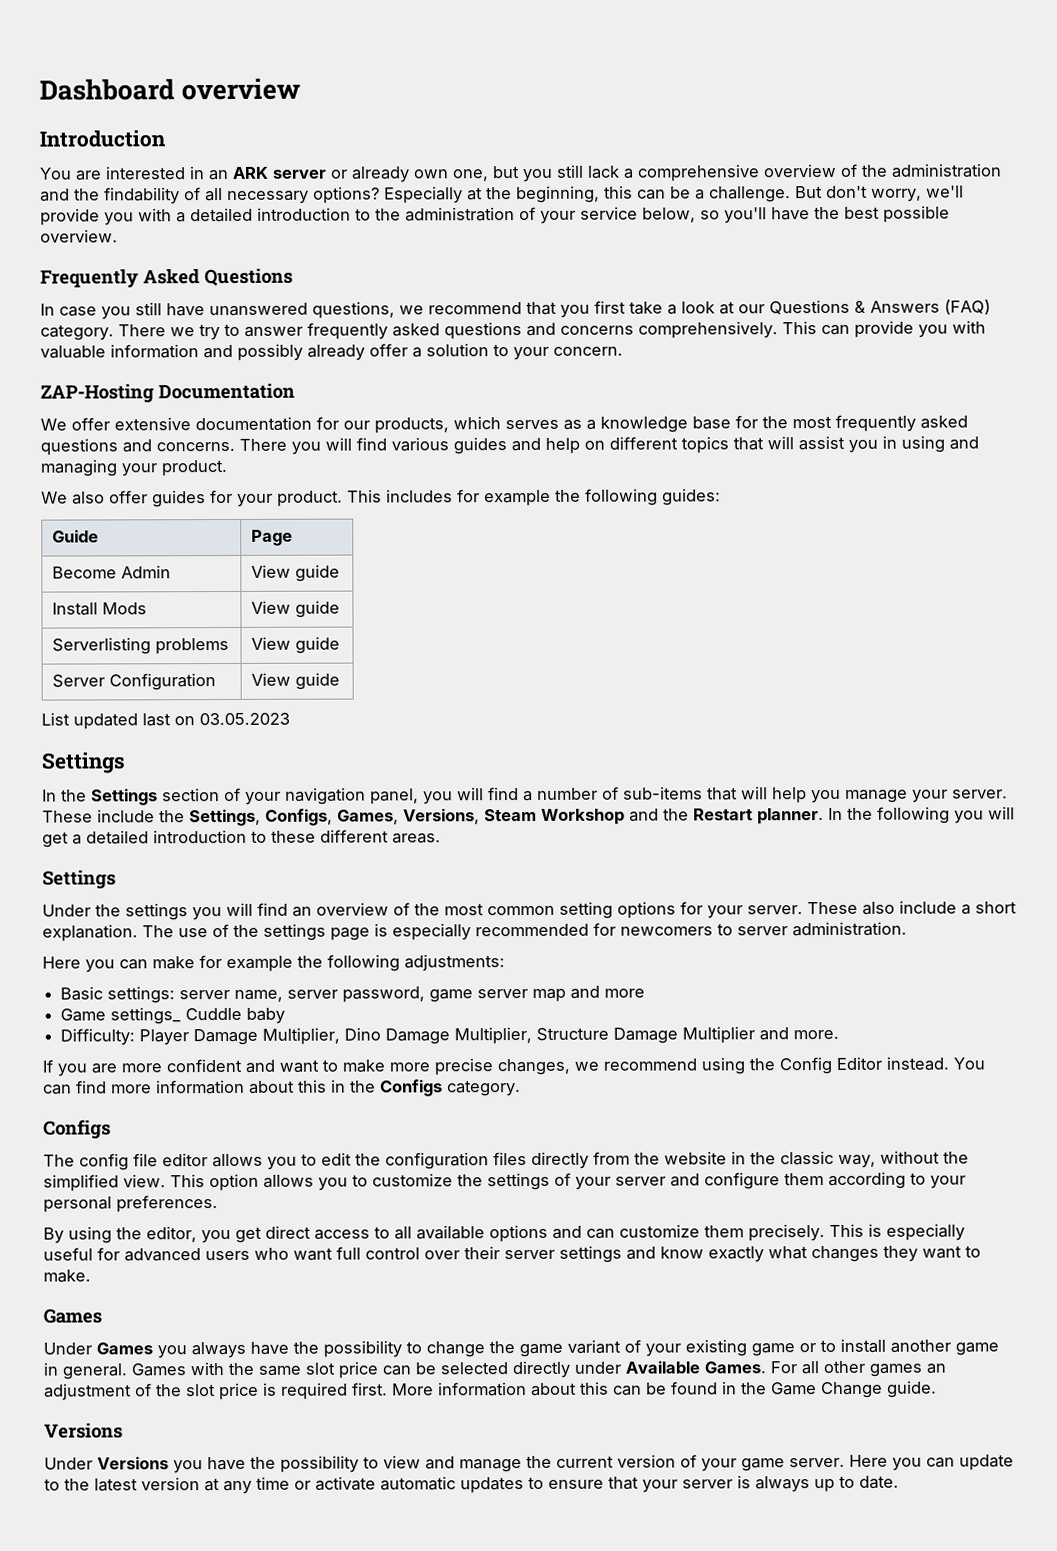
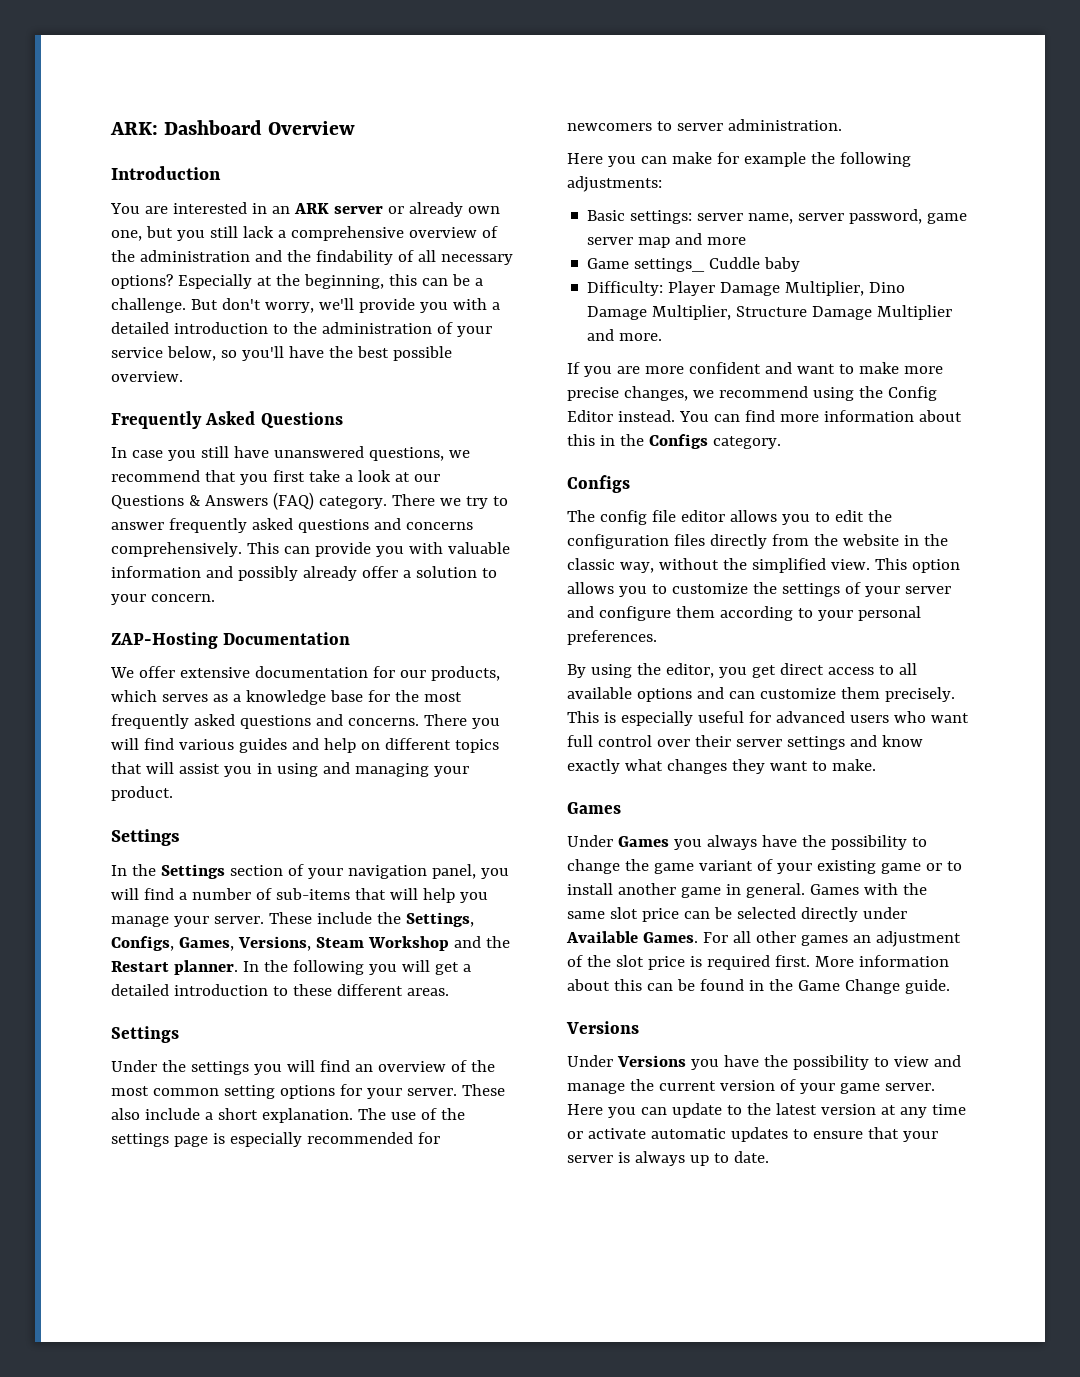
- Dashboard overview
+ ARK: Dashboard Overview
- We also offer guides for your product. This includes for example the following guides:
- Guide | Page
- Become Admin | View guide
- Install Mods | View guide
- Serverlisting problems | View guide
- Server Configuration | View guide
- List updated last on 03.05.2023

